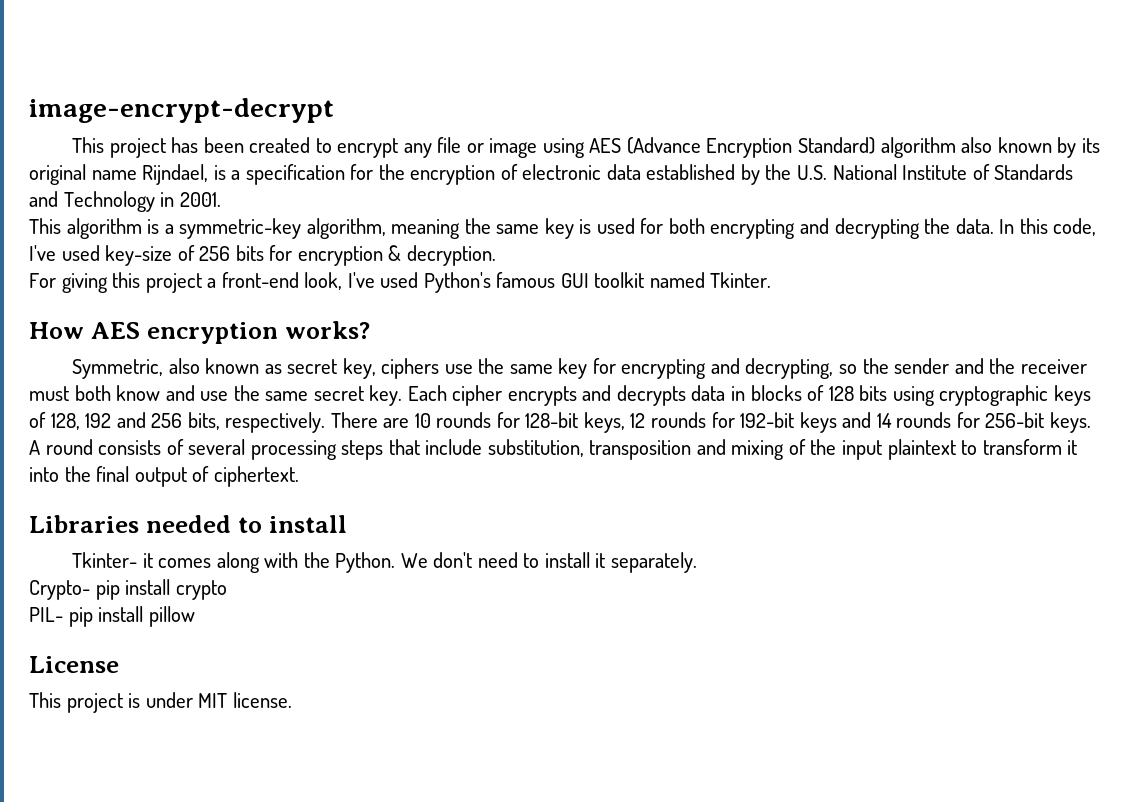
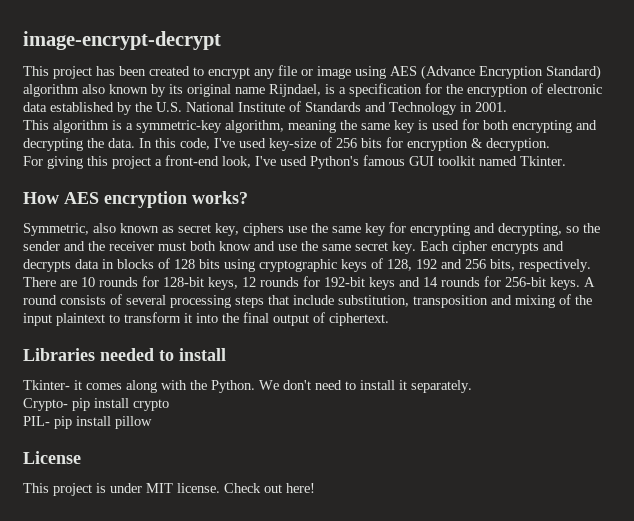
+ Check out here!

